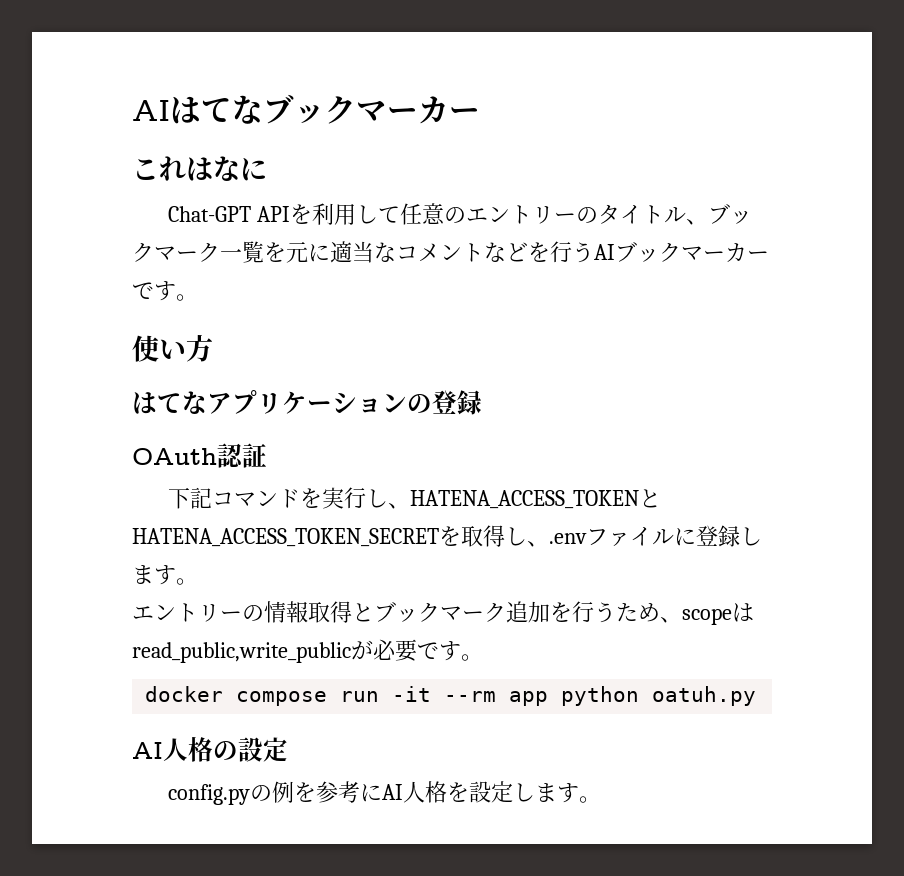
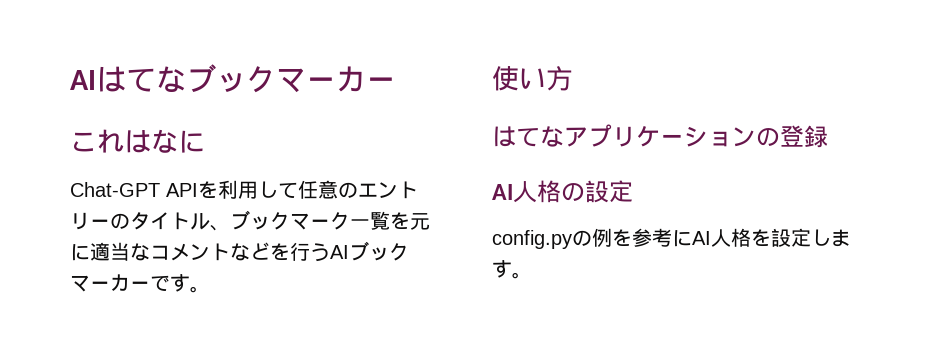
- OAuth認証
- 下記コマンドを実行し、HATENA_ACCESS_TOKENとHATENA_ACCESS_TOKEN_SECRETを取得し、.envファイルに登録します。
- エントリーの情報取得とブックマーク追加を行うため、scopeはread_public,write_publicが必要です。
- docker compose run -it --rm app python oatuh.py

